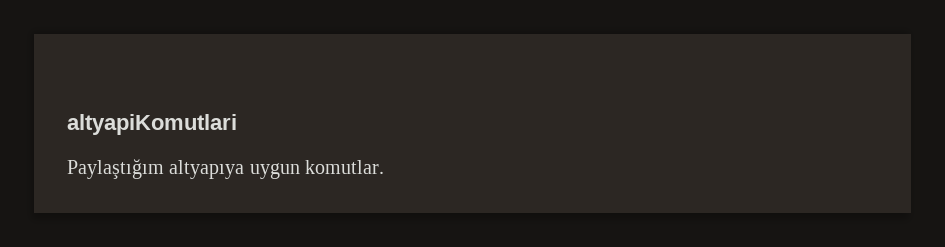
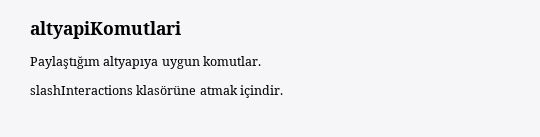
+ slashInteractions klasörüne atmak içindir.

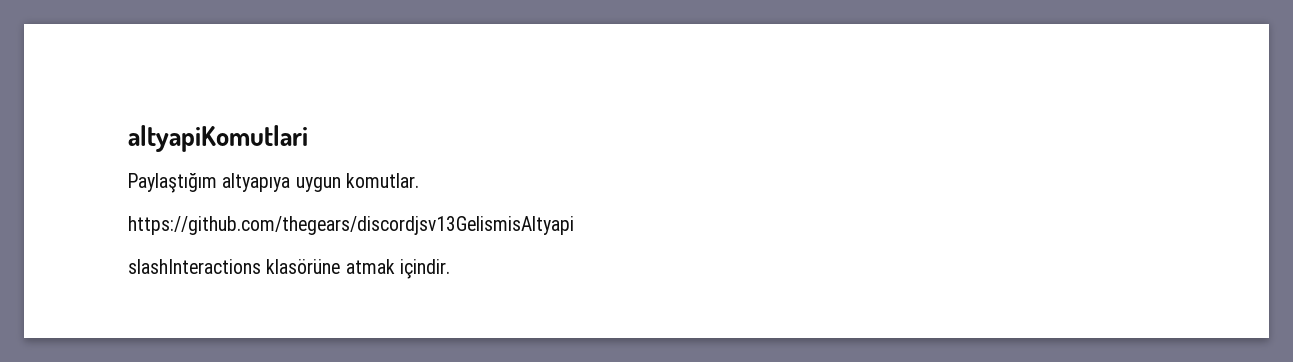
+ https://github.com/thegears/discordjsv13GelismisAltyapi

